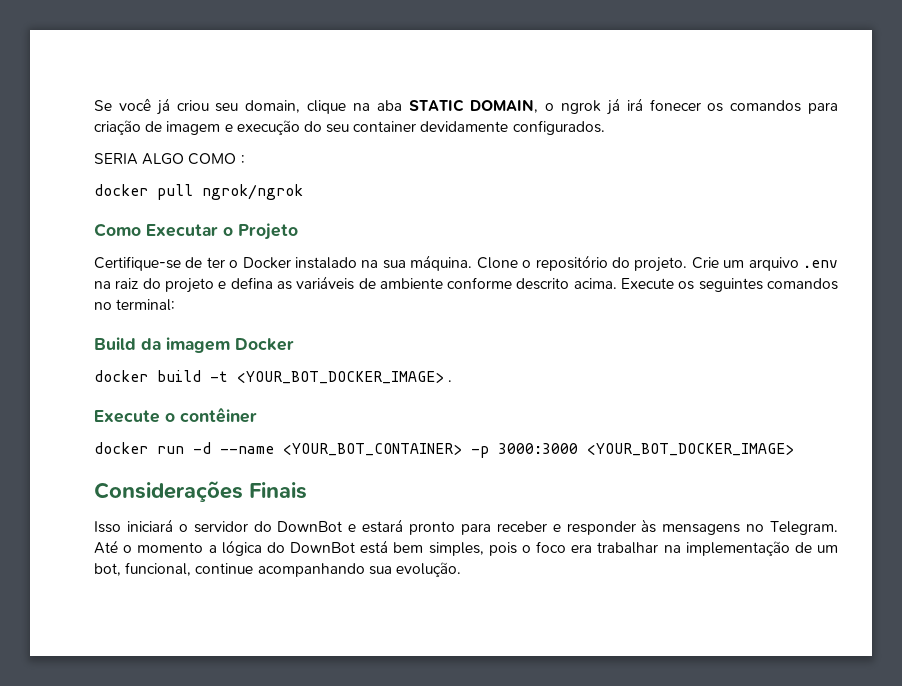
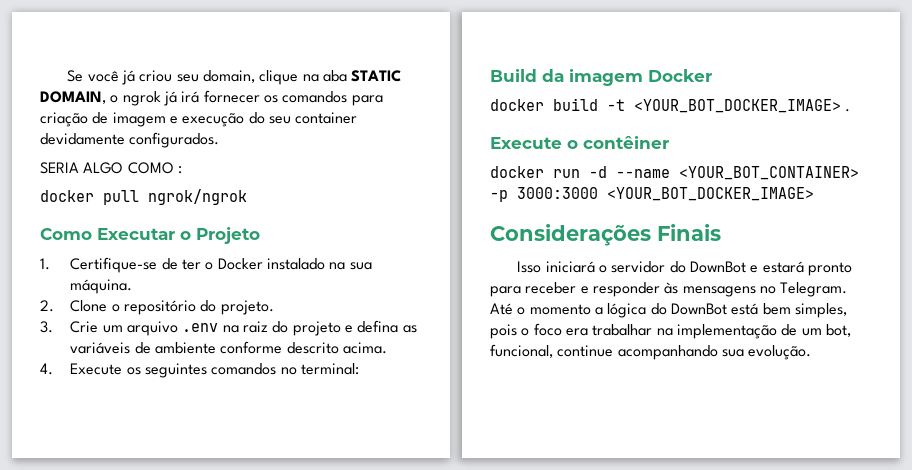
- Se você já criou seu domain, clique na aba STATIC DOMAIN, o ngrok já irá fonecer os comandos para criação de imagem e execução do seu container devidamente configurados.
+ Se você já criou seu domain, clique na aba STATIC DOMAIN, o ngrok já irá fornecer os comandos para criação de imagem e execução do seu container devidamente configurados.
- Certifique-se de ter o Docker instalado na sua máquina. Clone o repositório do projeto. Crie um arquivo .env na raiz do projeto e defina as variáveis de ambiente conforme descrito acima. Execute os seguintes comandos no terminal:
+ 1. Certifique-se de ter o Docker instalado na sua máquina.
+ 2. Clone o repositório do projeto.
+ 3. Crie um arquivo .env na raiz do projeto e defina as variáveis de ambiente conforme descrito acima.
+ 4. Execute os seguintes comandos no terminal:

